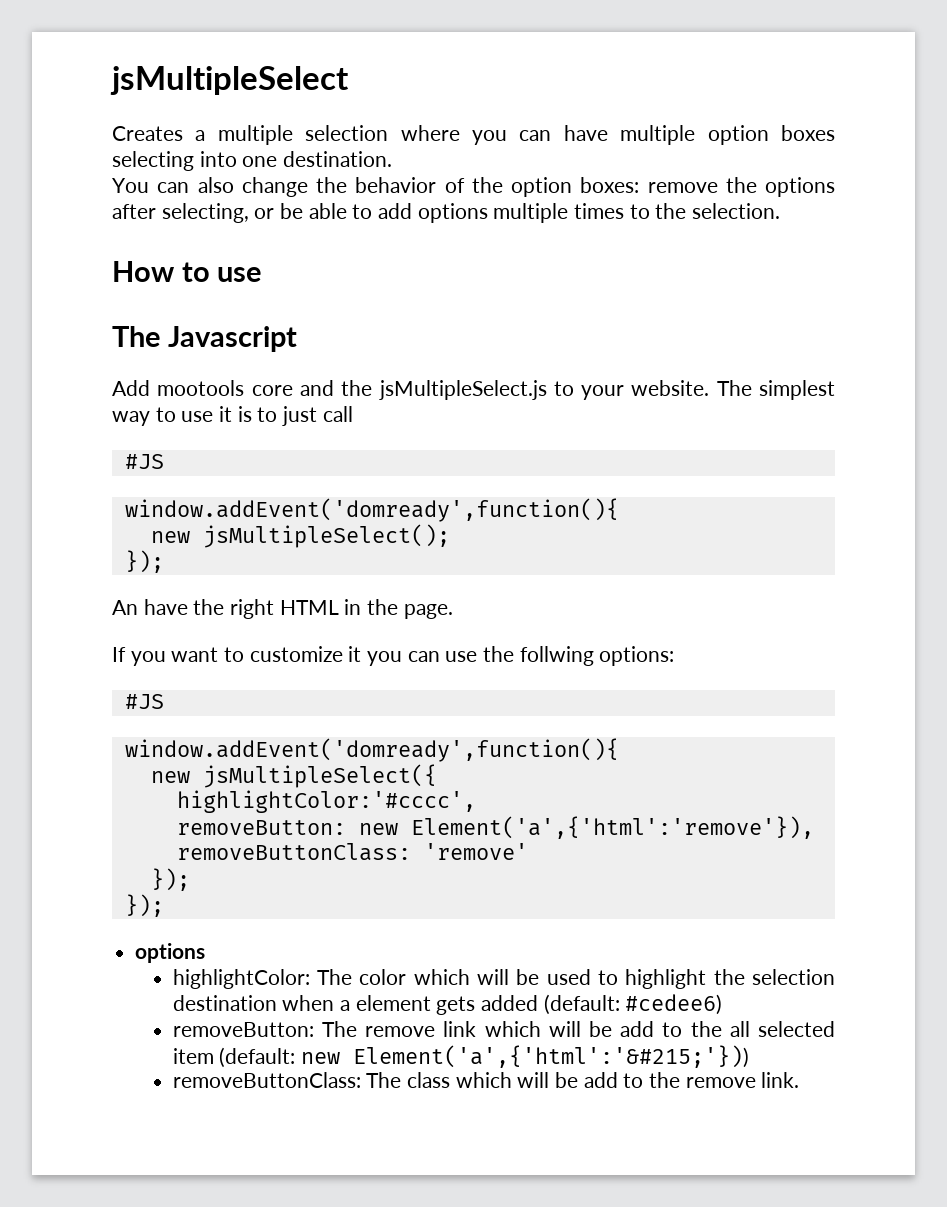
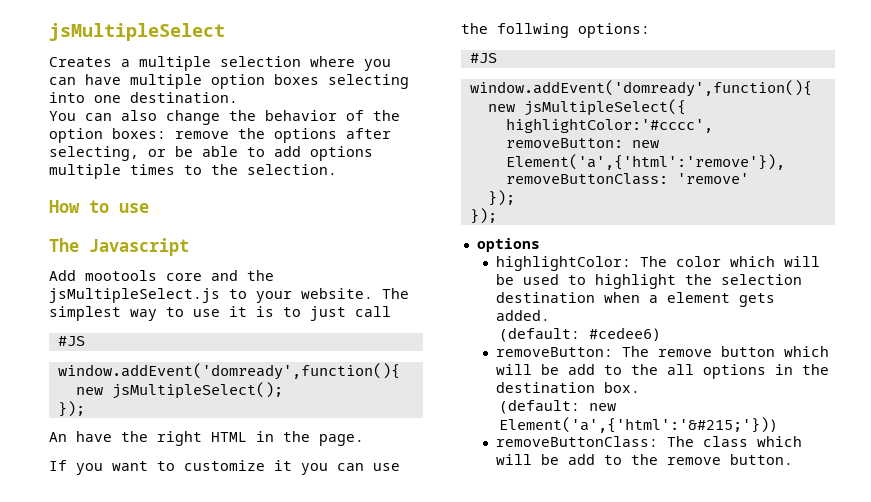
- highlightColor: The color which will be used to highlight the selection destination when a element gets added (default: #cedee6)
+ highlightColor: The color which will be used to highlight the selection destination when a element gets added.
+ (default: #cedee6)
- removeButton: The remove link which will be add to the all selected item (default: new Element('a',{'html':'&#215;'}))
+ removeButton: The remove button which will be add to the all options in the destination box.
+ (default: new Element('a',{'html':'&#215;'}))
- removeButtonClass: The class which will be add to the remove link.
+ removeButtonClass: The class which will be add to the remove button.

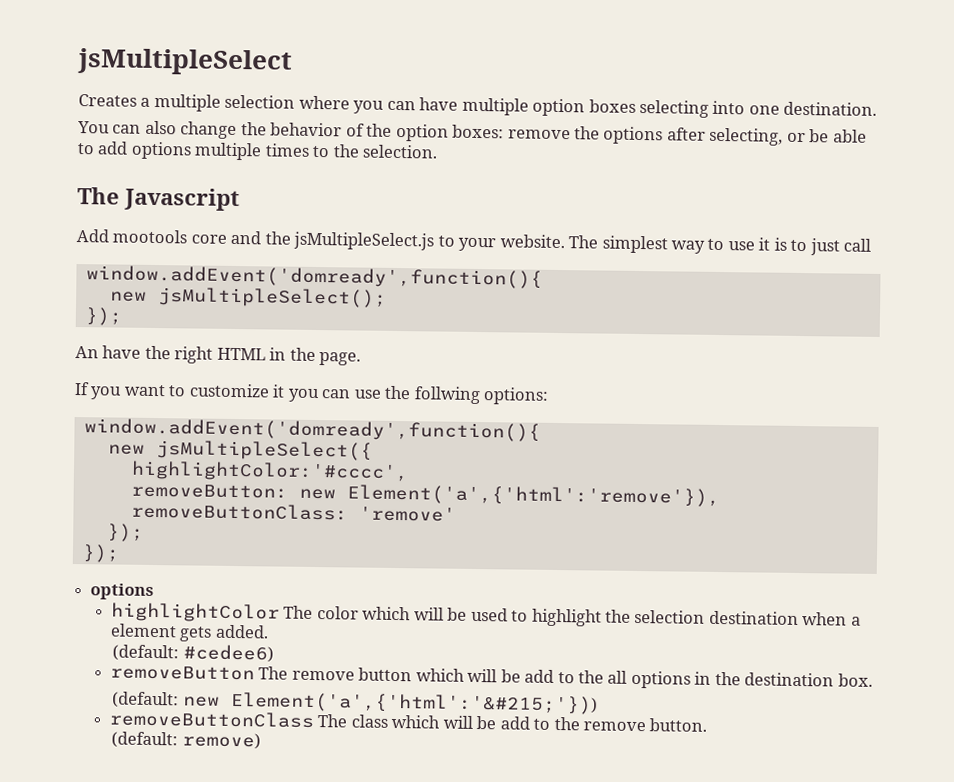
- How to use
  The simplest way to use it is to just call
- #JS
  If you want to customize it you can use the follwing options:
- #JS
- highlightColor: The color which will be used to highlight the selection destination when a element gets added.
+ highlightColor The color which will be used to highlight the selection destination when a element gets added.
- removeButton: The remove button which will be add to the all options in the destination box.
+ removeButton The remove button which will be add to the all options in the destination box.
- removeButtonClass: The class which will be add to the remove button.
+ removeButtonClass The class which will be add to the remove button.
+ (default: remove)

